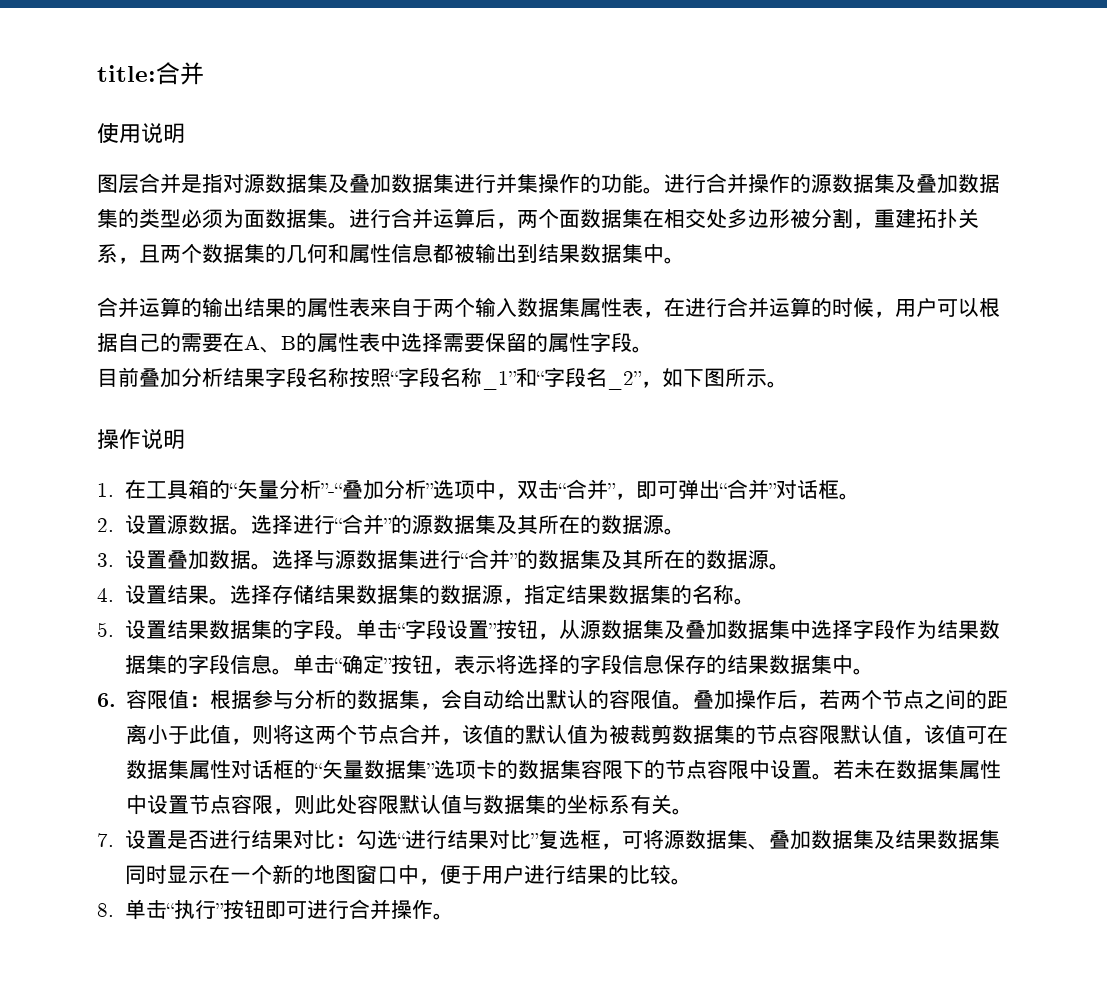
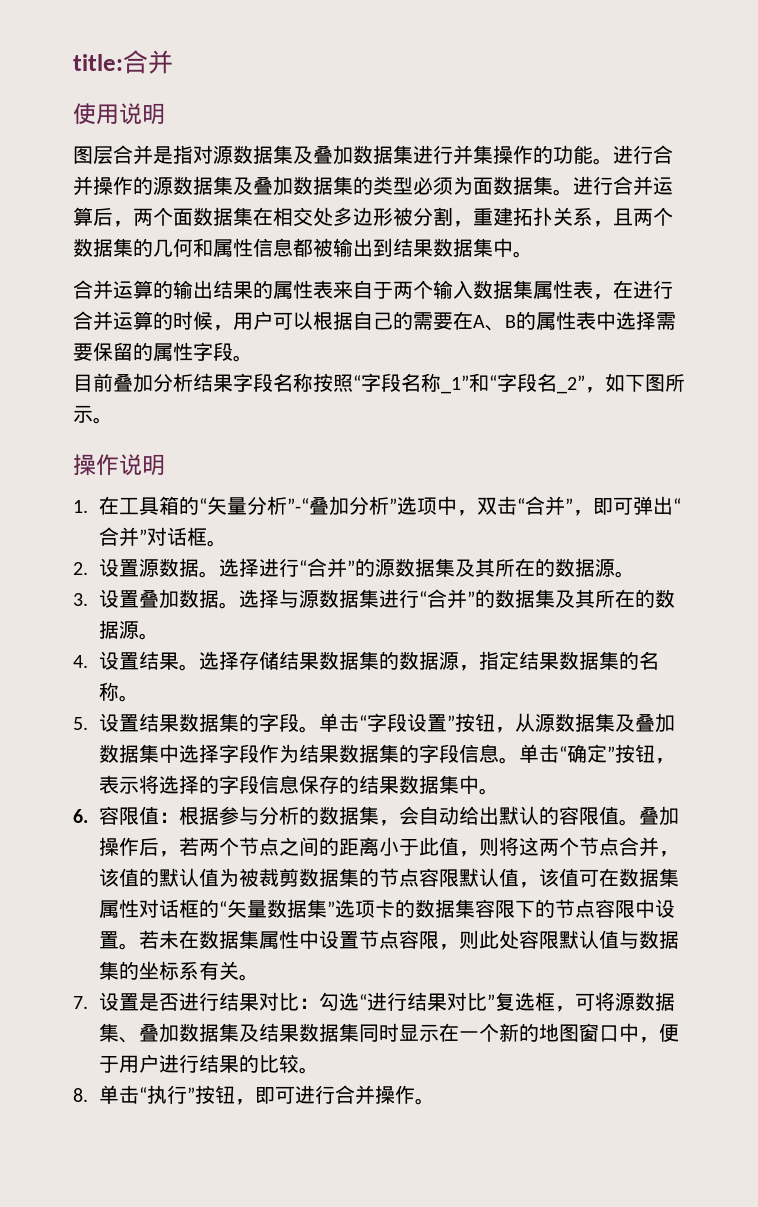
- 8.单击“执行”按钮即可进行合并操作。
+ 8.单击“执行”按钮，即可进行合并操作。

